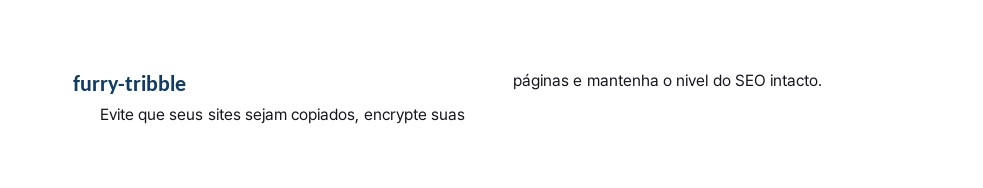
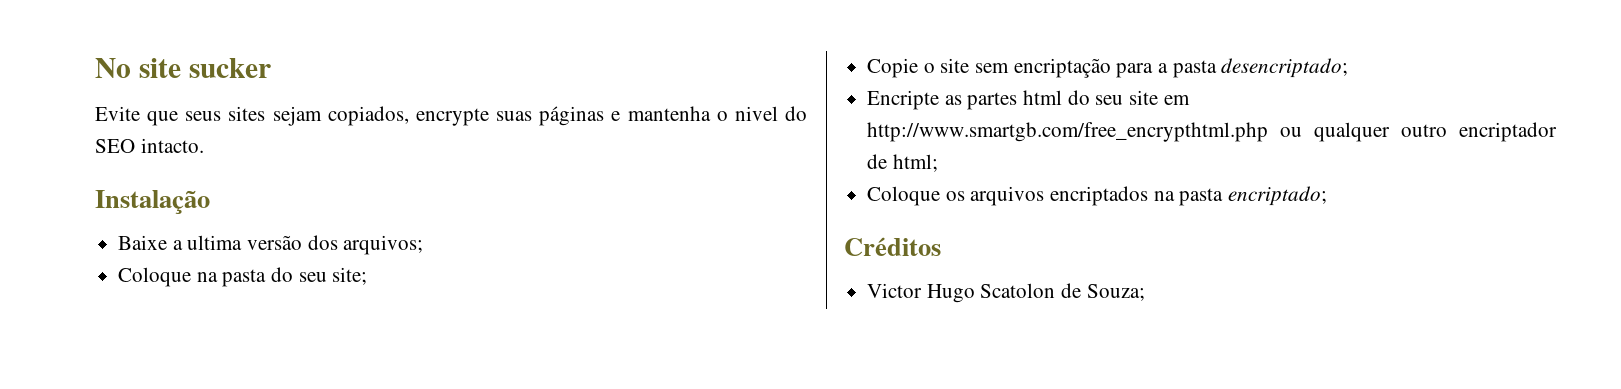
- furry-tribble
+ No site sucker
+ Instalação
+ Baixe a ultima versão dos arquivos;
+ Coloque na pasta do seu site;
+ Copie o site sem encriptação para a pasta desencriptado;
+ Encripte as partes html do seu site em http://www.smartgb.com/free_encrypthtml.php ou qualquer outro encriptador de html;
+ Coloque os arquivos encriptados na pasta encriptado;
+ Créditos
+ Victor Hugo Scatolon de Souza;

